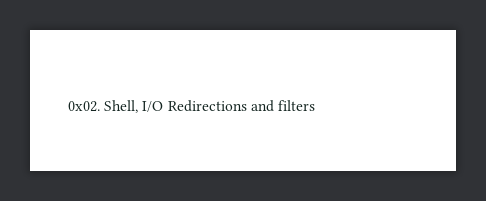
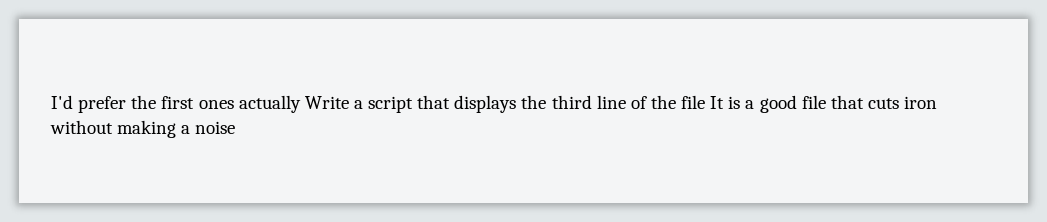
- 0x02. Shell, I/O Redirections and filters
+ I'd prefer the first ones actually Write a script that displays the third line of the file It is a good file that cuts iron without making a noise

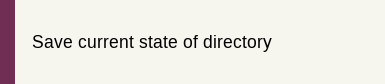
- I'd prefer the first ones actually Write a script that displays the third line of the file It is a good file that cuts iron without making a noise
+ Save current state of directory

